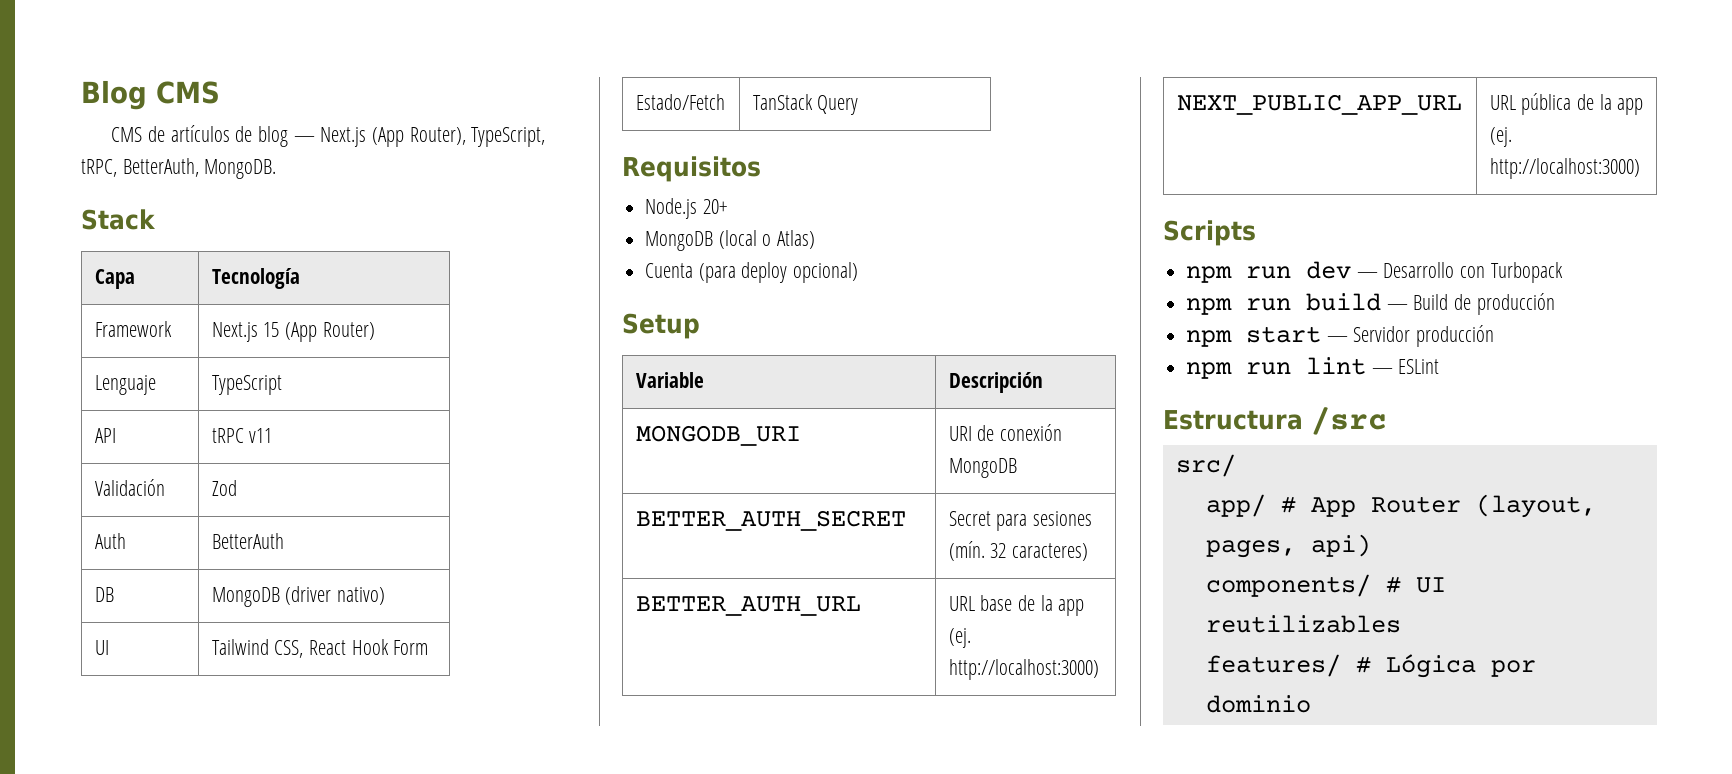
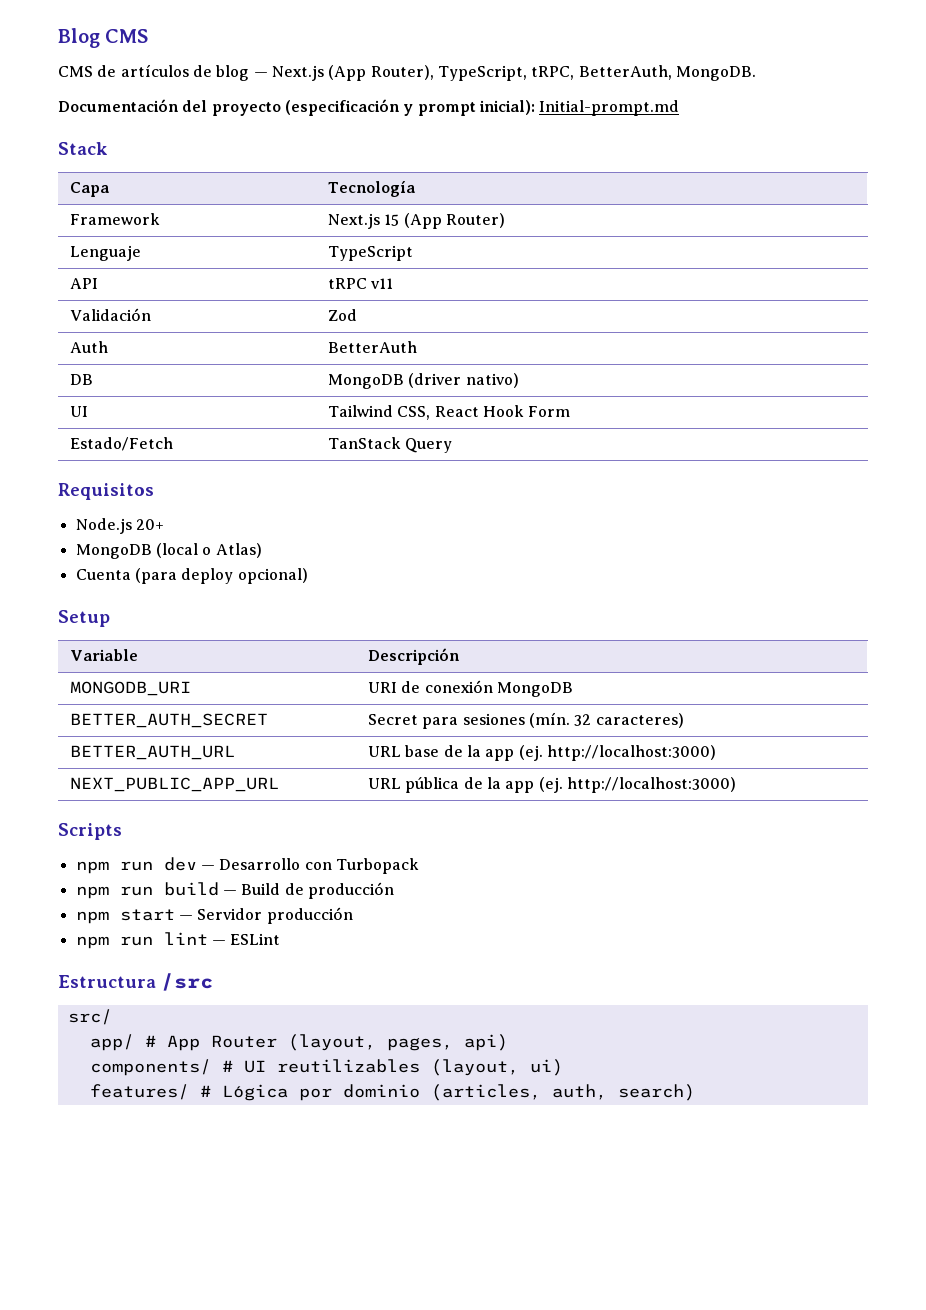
+ Documentación del proyecto (especificación y prompt inicial): Initial-prompt.md
- components/ # UI reutilizables
+ components/ # UI reutilizables (layout, ui)
- features/ # Lógica por dominio
+ features/ # Lógica por dominio (articles, auth, search)

